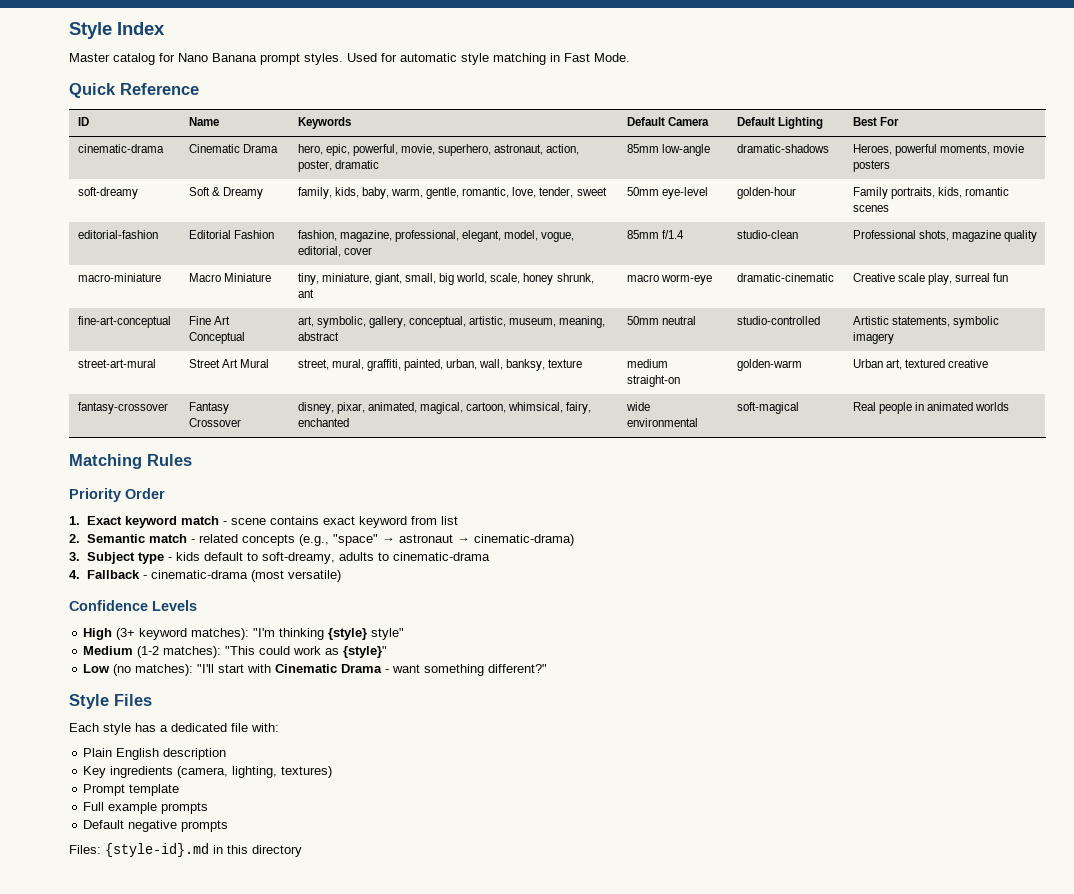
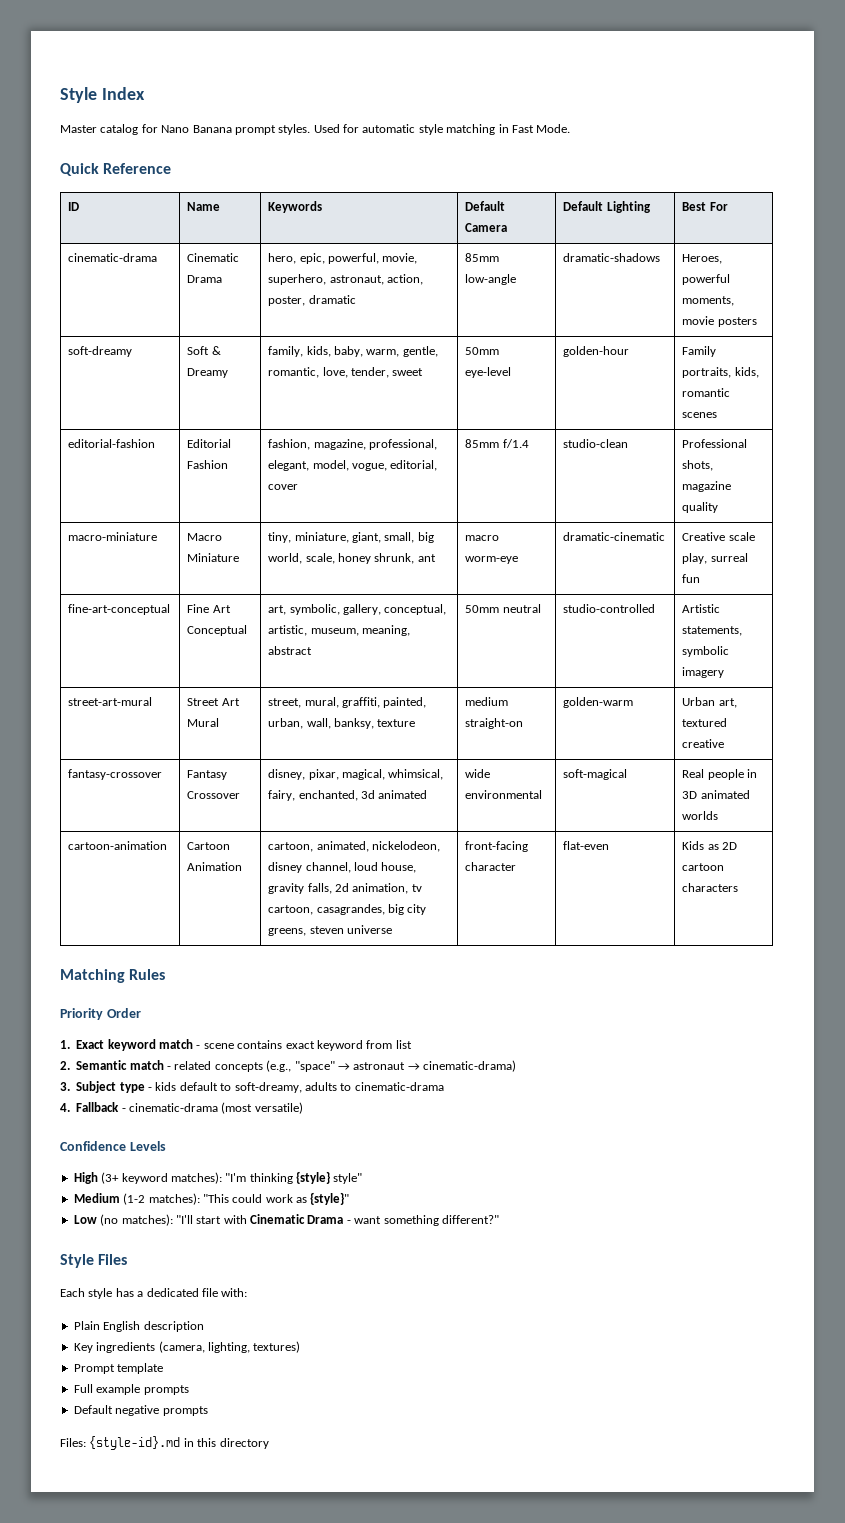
- fantasy-crossover | Fantasy Crossover | disney, pixar, animated, magical, cartoon, whimsical, fairy, enchanted | wide environmental | soft-magical | Real people in animated worlds
+ fantasy-crossover | Fantasy Crossover | disney, pixar, magical, whimsical, fairy, enchanted, 3d animated | wide environmental | soft-magical | Real people in 3D animated worlds
+ cartoon-animation | Cartoon Animation | cartoon, animated, nickelodeon, disney channel, loud house, gravity falls, 2d animation, tv cartoon, casagrandes, big city greens, steven universe | front-facing character | flat-even | Kids as 2D cartoon characters

